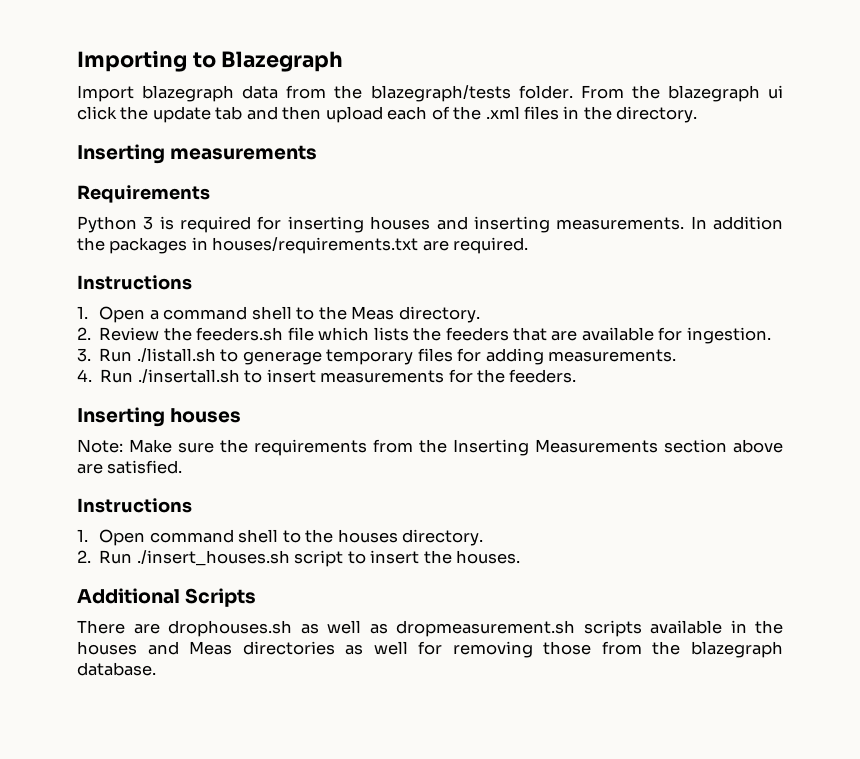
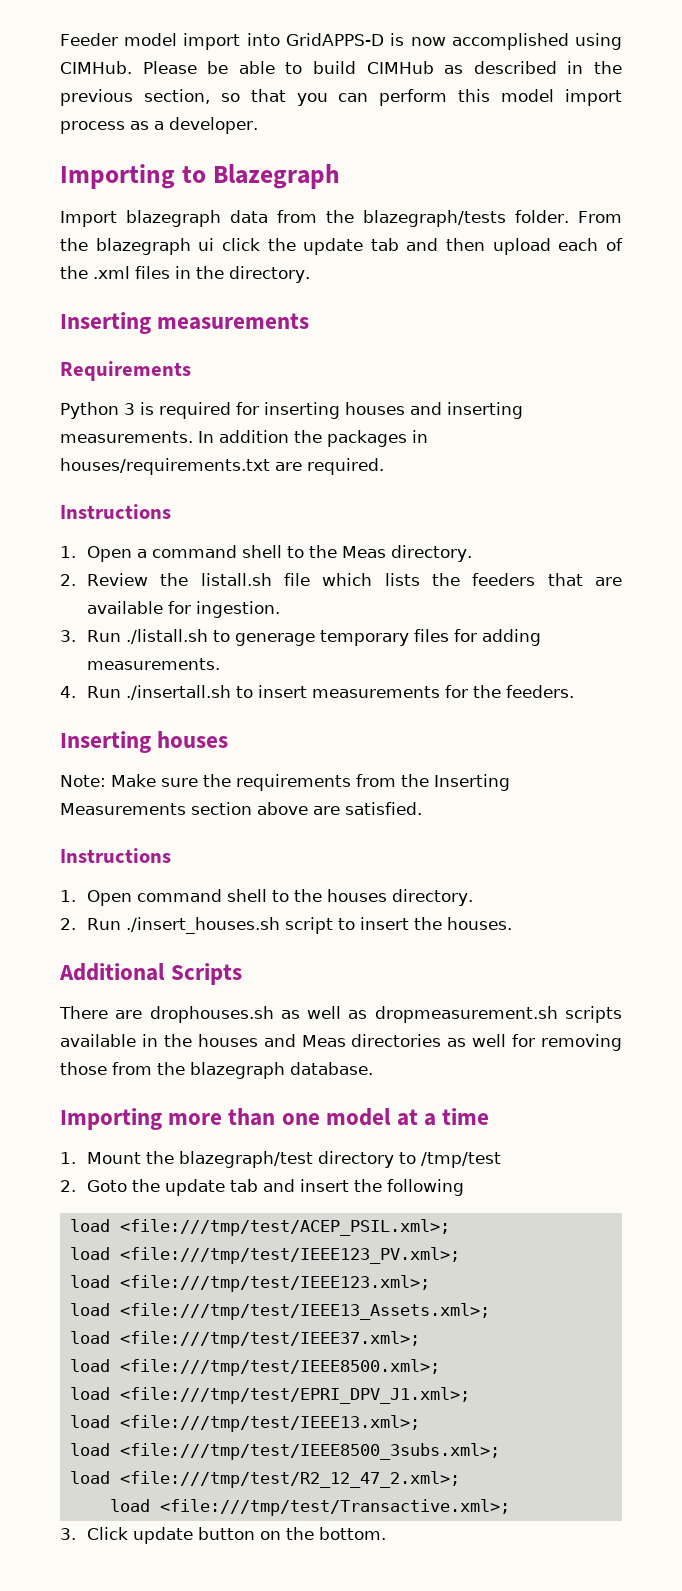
+ Feeder model import into GridAPPS-D is now accomplished using CIMHub. Please be able to build CIMHub as described in the previous section, so that you can perform this model import process as a developer.
- 2. Review the feeders.sh file which lists the feeders that are available for ingestion.
+ 2. Review the listall.sh file which lists the feeders that are available for ingestion.
+ Importing more than one model at a time
+ 1. Mount the blazegraph/test directory to /tmp/test
+ 2. Goto the update tab and insert the following
+ load <file:///tmp/test/ACEP_PSIL.xml>;
+ load <file:///tmp/test/IEEE123_PV.xml>;
+ load <file:///tmp/test/IEEE123.xml>;
+ load <file:///tmp/test/IEEE13_Assets.xml>;
+ load <file:///tmp/test/IEEE37.xml>;
+ load <file:///tmp/test/IEEE8500.xml>;
+ load <file:///tmp/test/EPRI_DPV_J1.xml>;
+ load <file:///tmp/test/IEEE13.xml>;
+ load <file:///tmp/test/IEEE8500_3subs.xml>;
+ load <file:///tmp/test/R2_12_47_2.xml>;
+ load <file:///tmp/test/Transactive.xml>;
+ 3. Click update button on the bottom.

